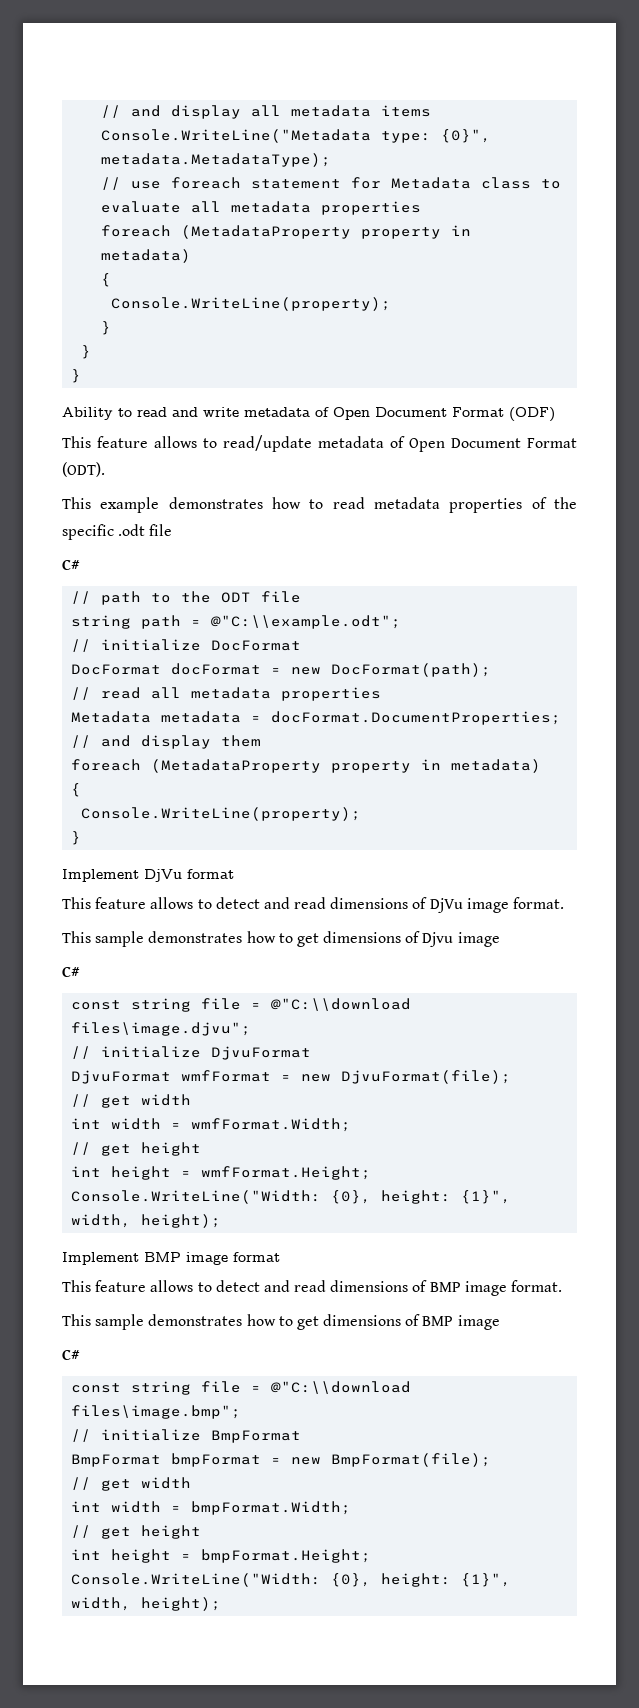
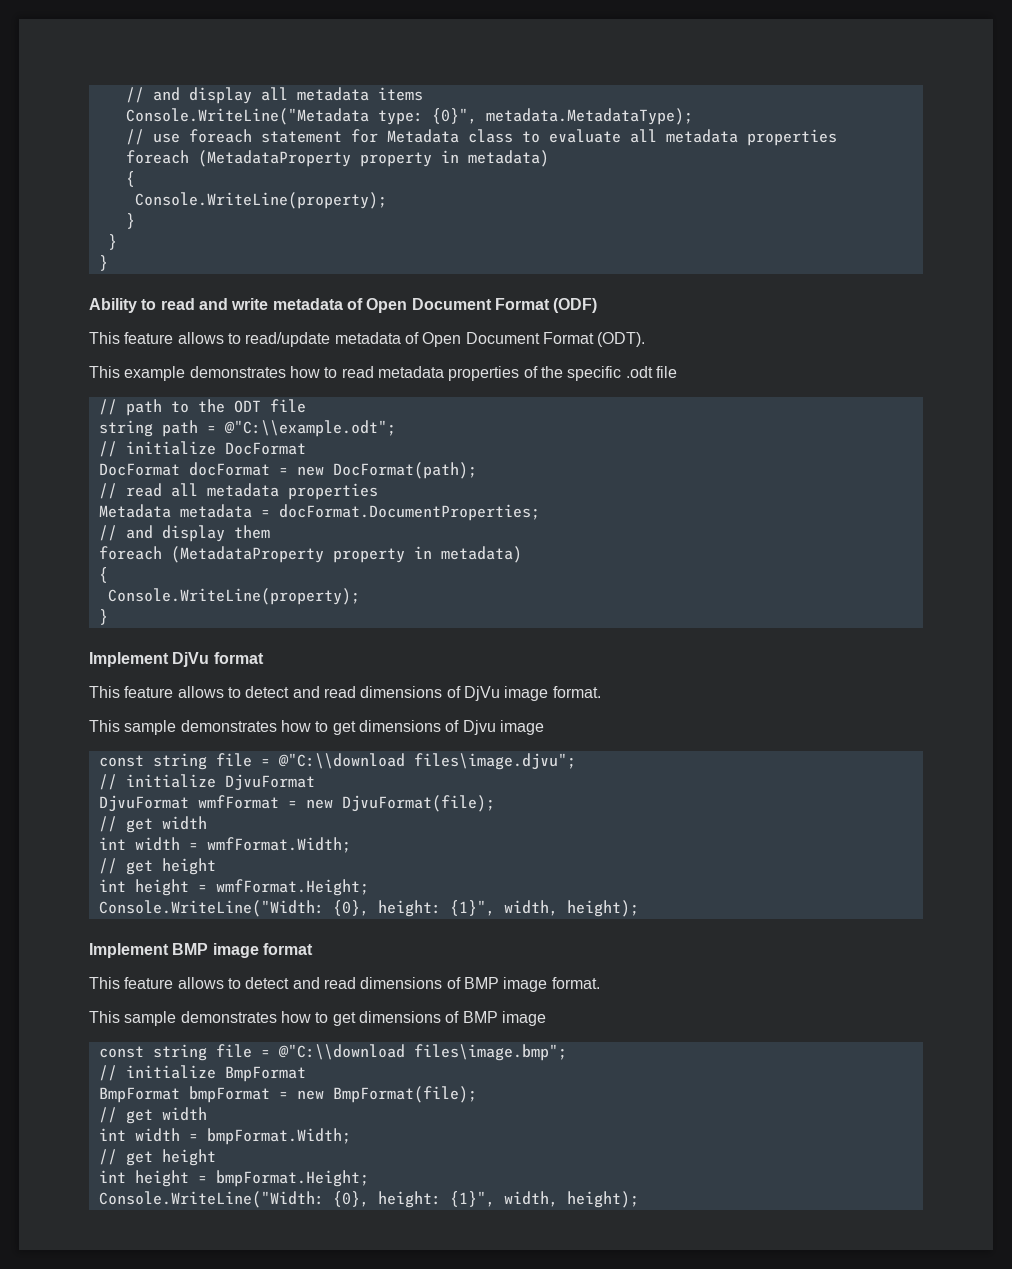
  This example demonstrates how to read metadata properties of the specific .odt file
- C#
  This sample demonstrates how to get dimensions of Djvu image
- C#
  This sample demonstrates how to get dimensions of BMP image
- C#

